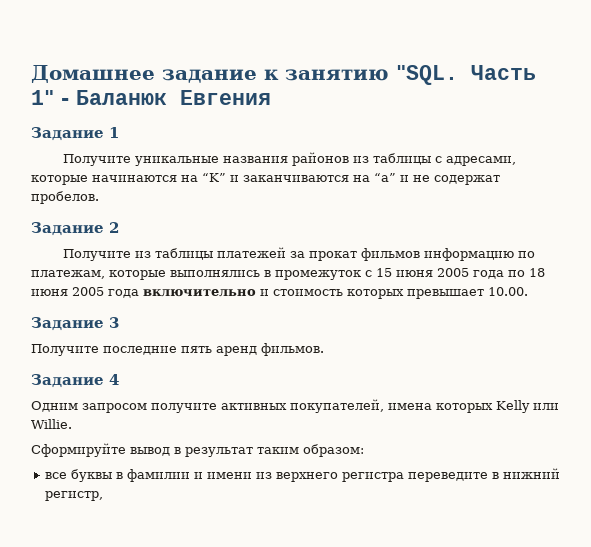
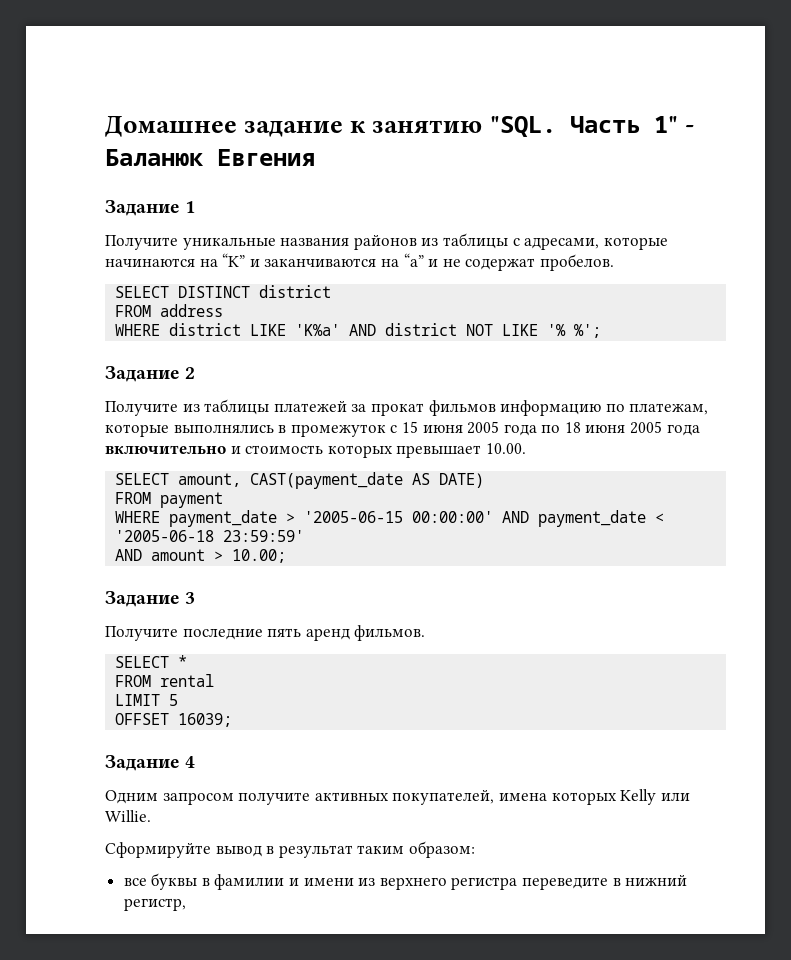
+ SELECT DISTINCT district
+ FROM address
+ WHERE district LIKE 'K%a' AND district NOT LIKE '% %';
+ SELECT amount, CAST(payment_date AS DATE)
+ FROM payment
+ WHERE payment_date > '2005-06-15 00:00:00' AND payment_date < '2005-06-18 23:59:59'
+ AND amount > 10.00;
+ SELECT *
+ FROM rental
+ LIMIT 5
+ OFFSET 16039;

